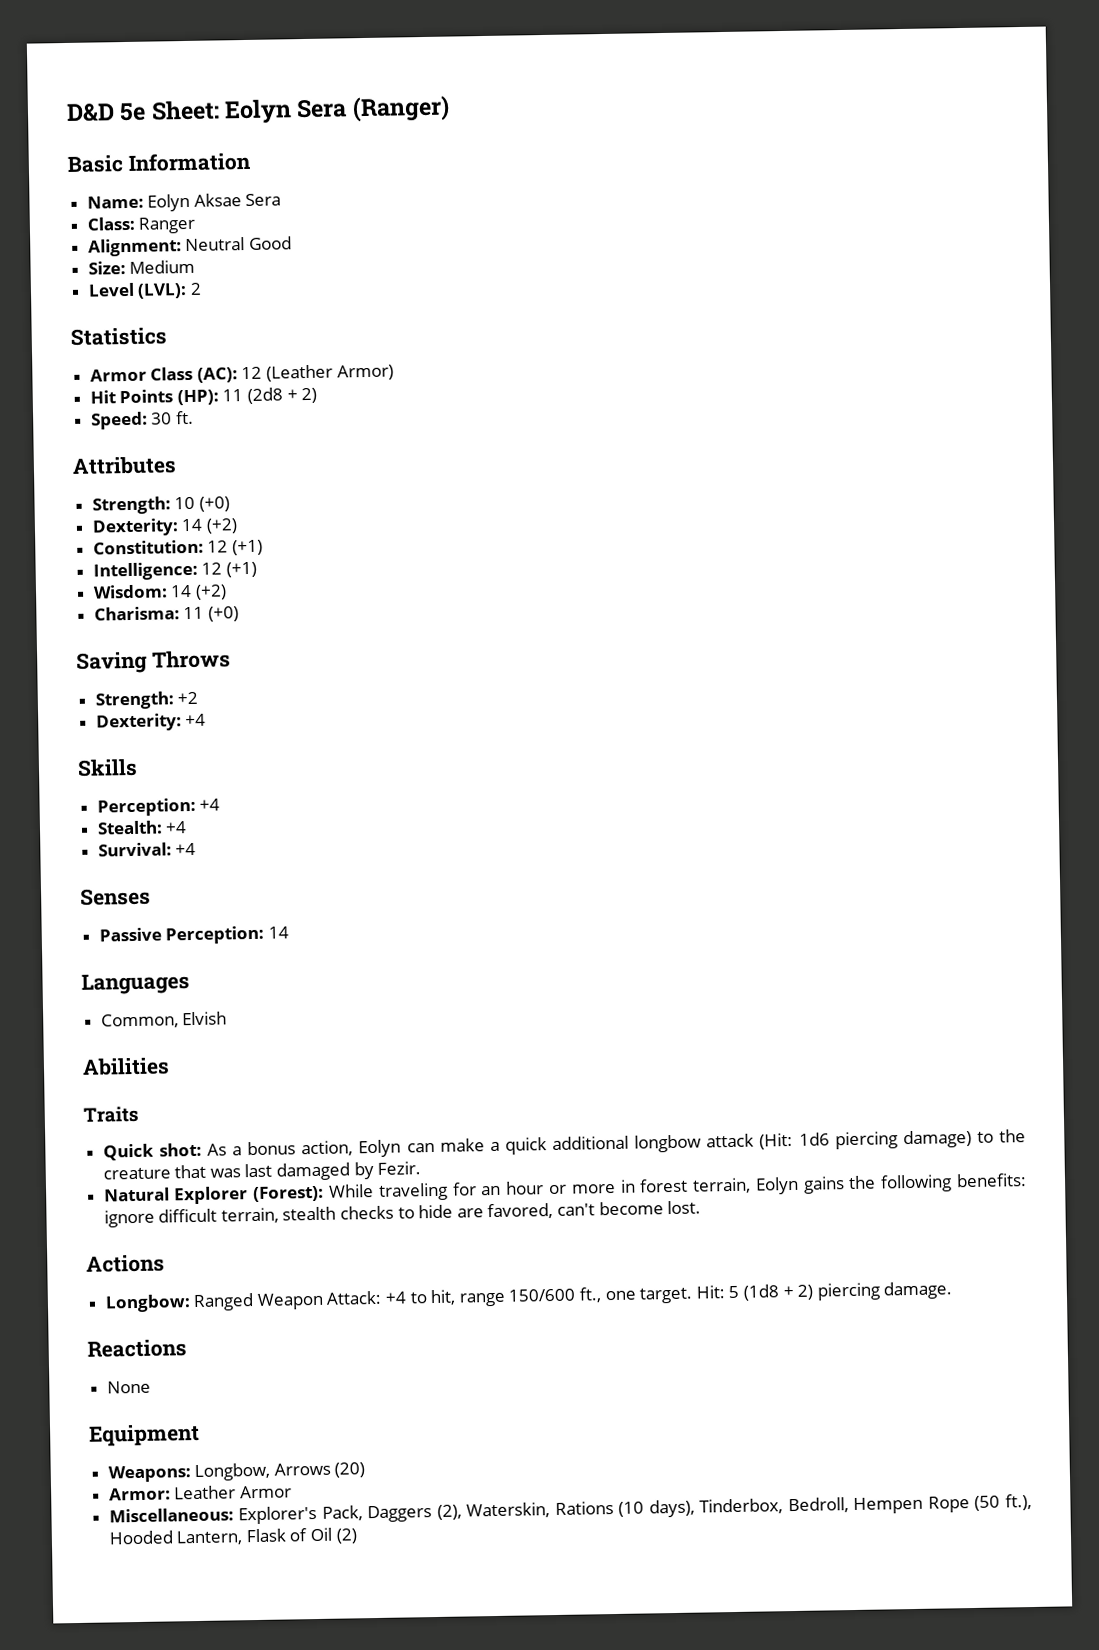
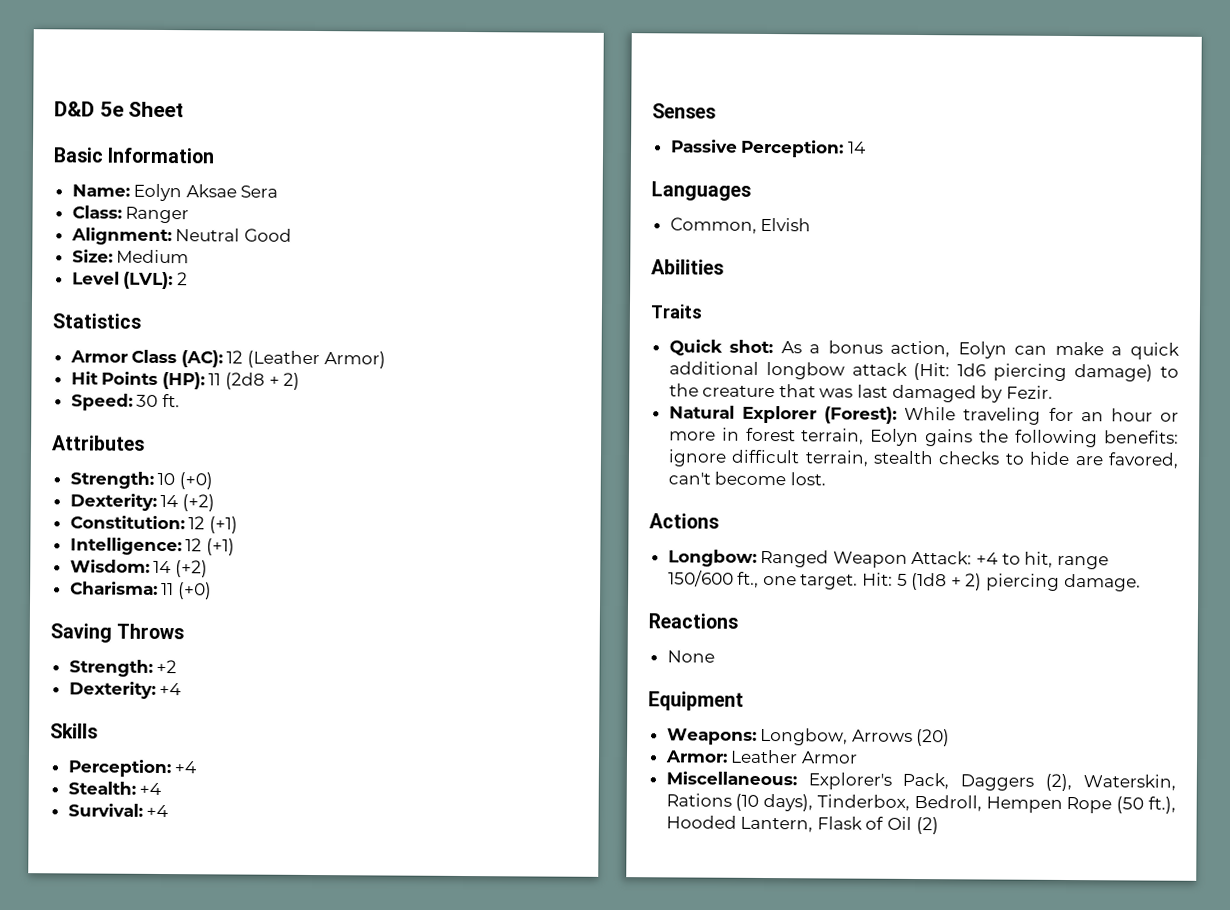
- D&D 5e Sheet: Eolyn Sera (Ranger)
+ D&D 5e Sheet

